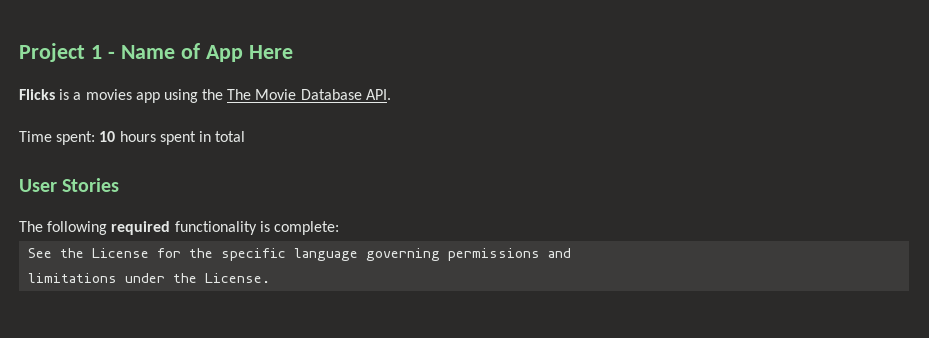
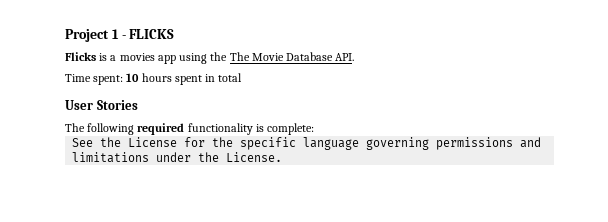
- Project 1 - Name of App Here
+ Project 1 - FLICKS

